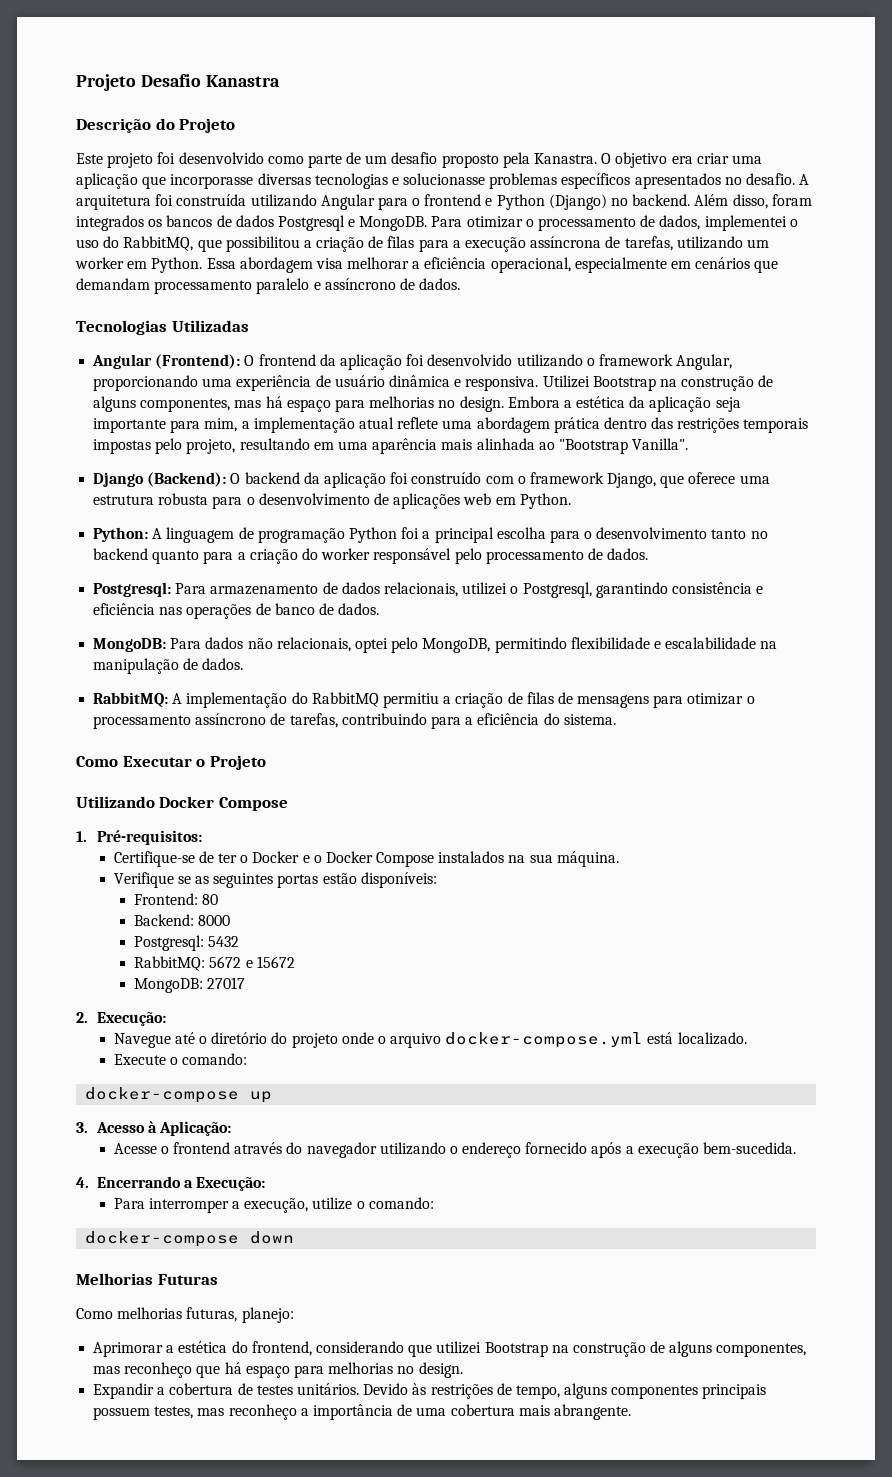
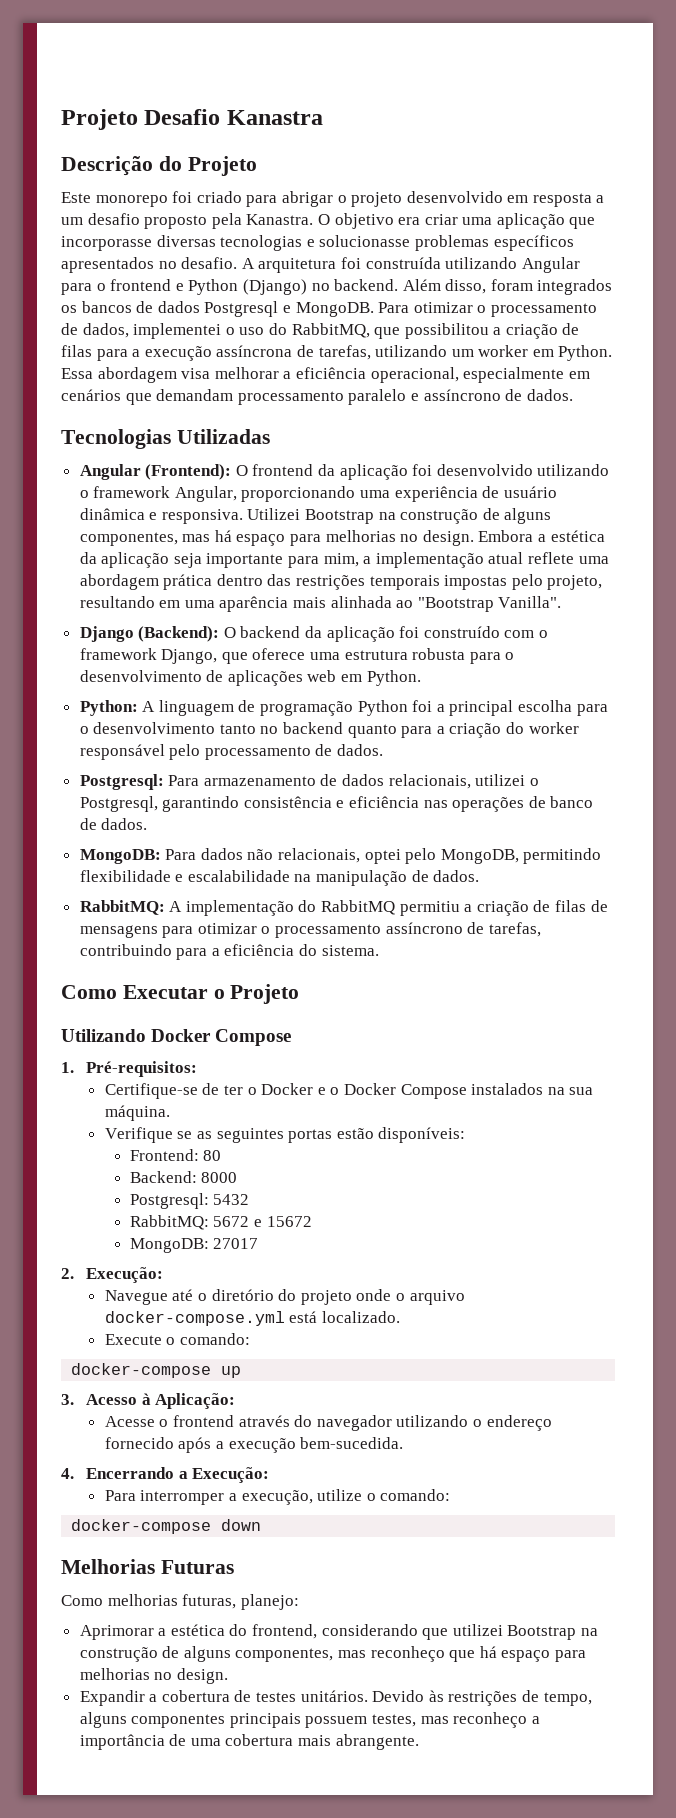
- Este projeto foi desenvolvido como parte de um desafio proposto pela Kanastra.
+ Este monorepo foi criado para abrigar o projeto desenvolvido em resposta a um desafio proposto pela Kanastra.

